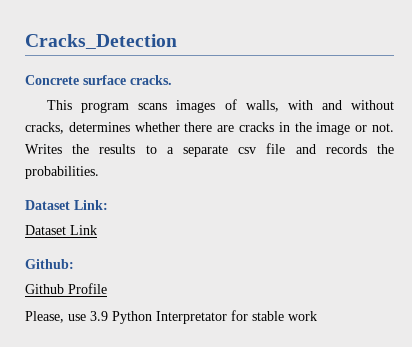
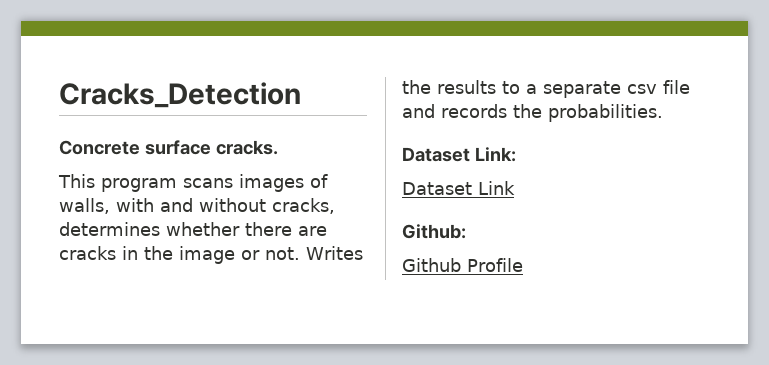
- Please, use 3.9 Python Interpretator for stable work

